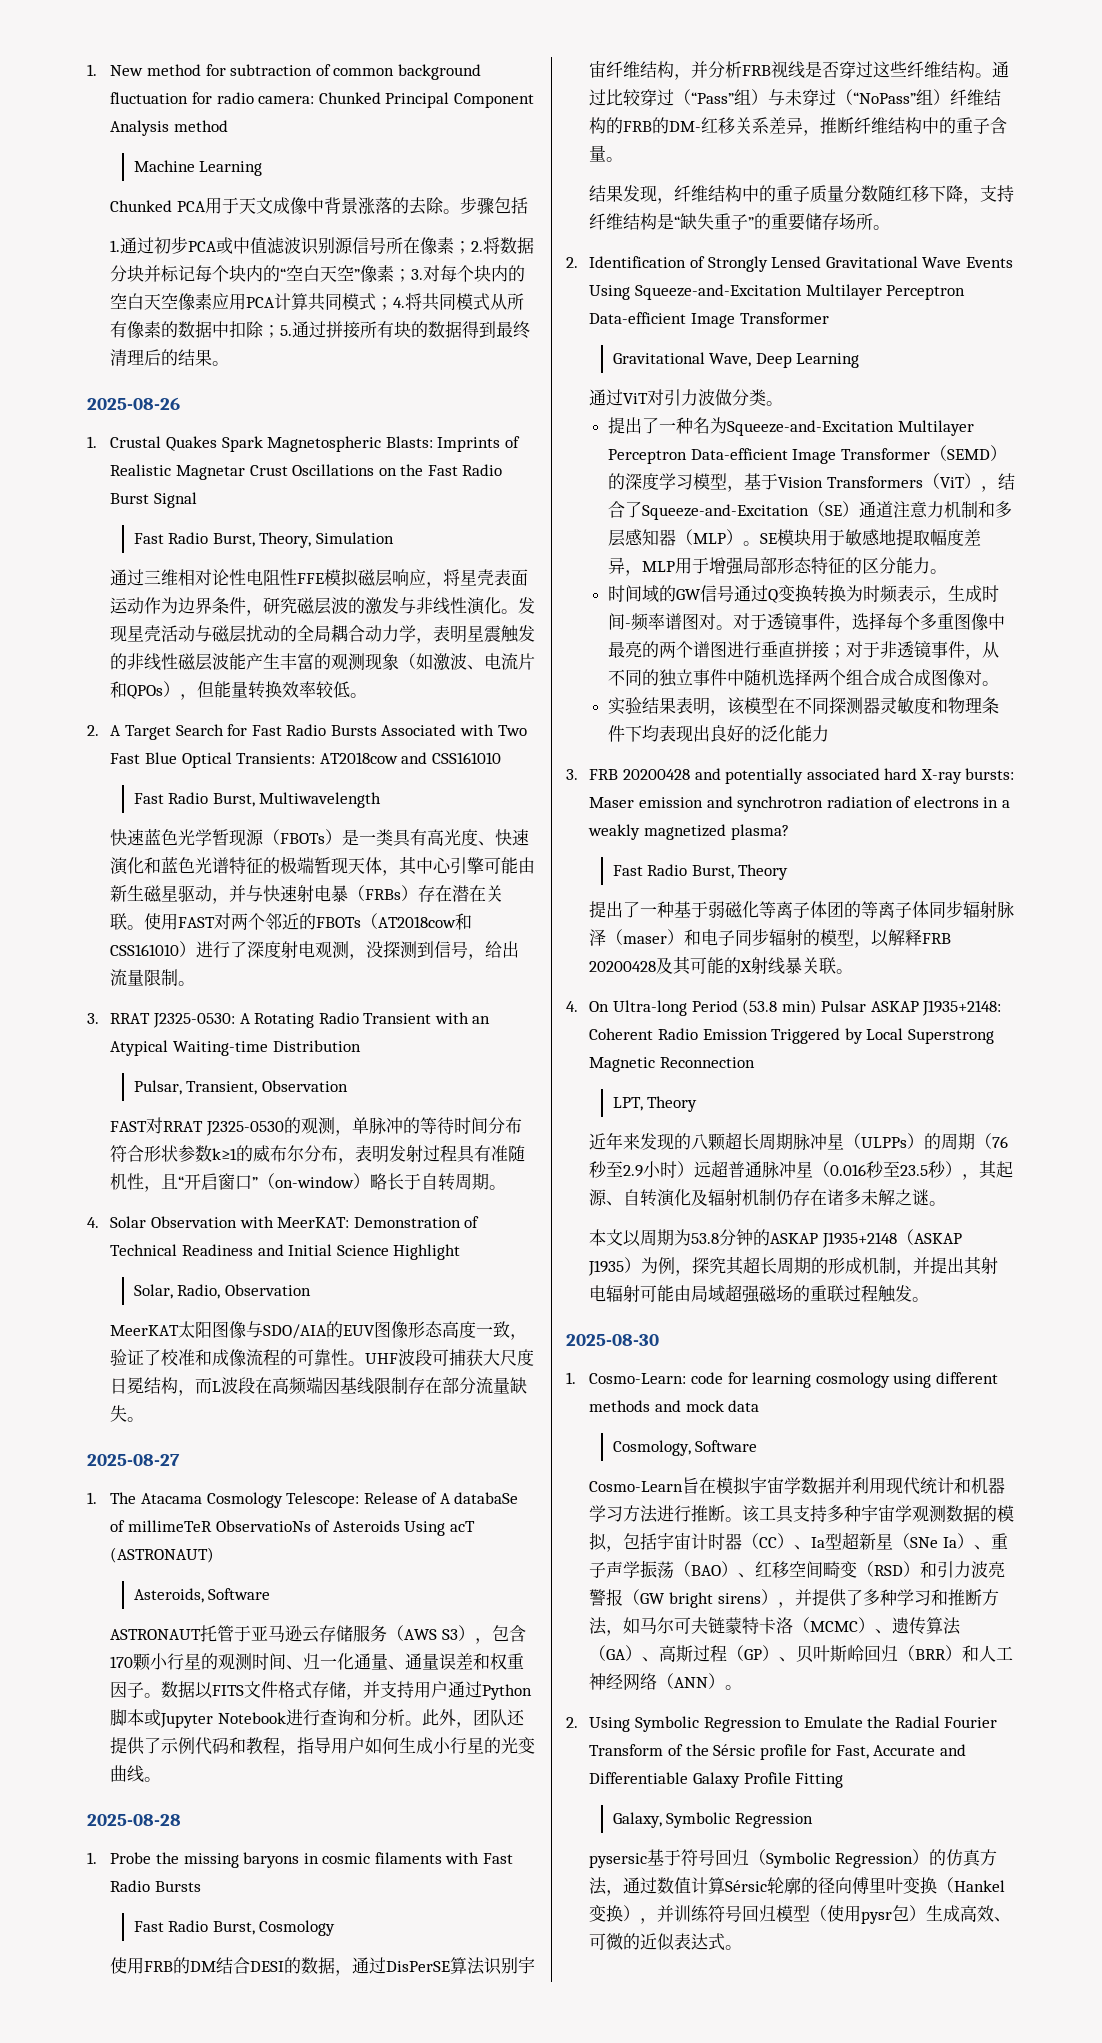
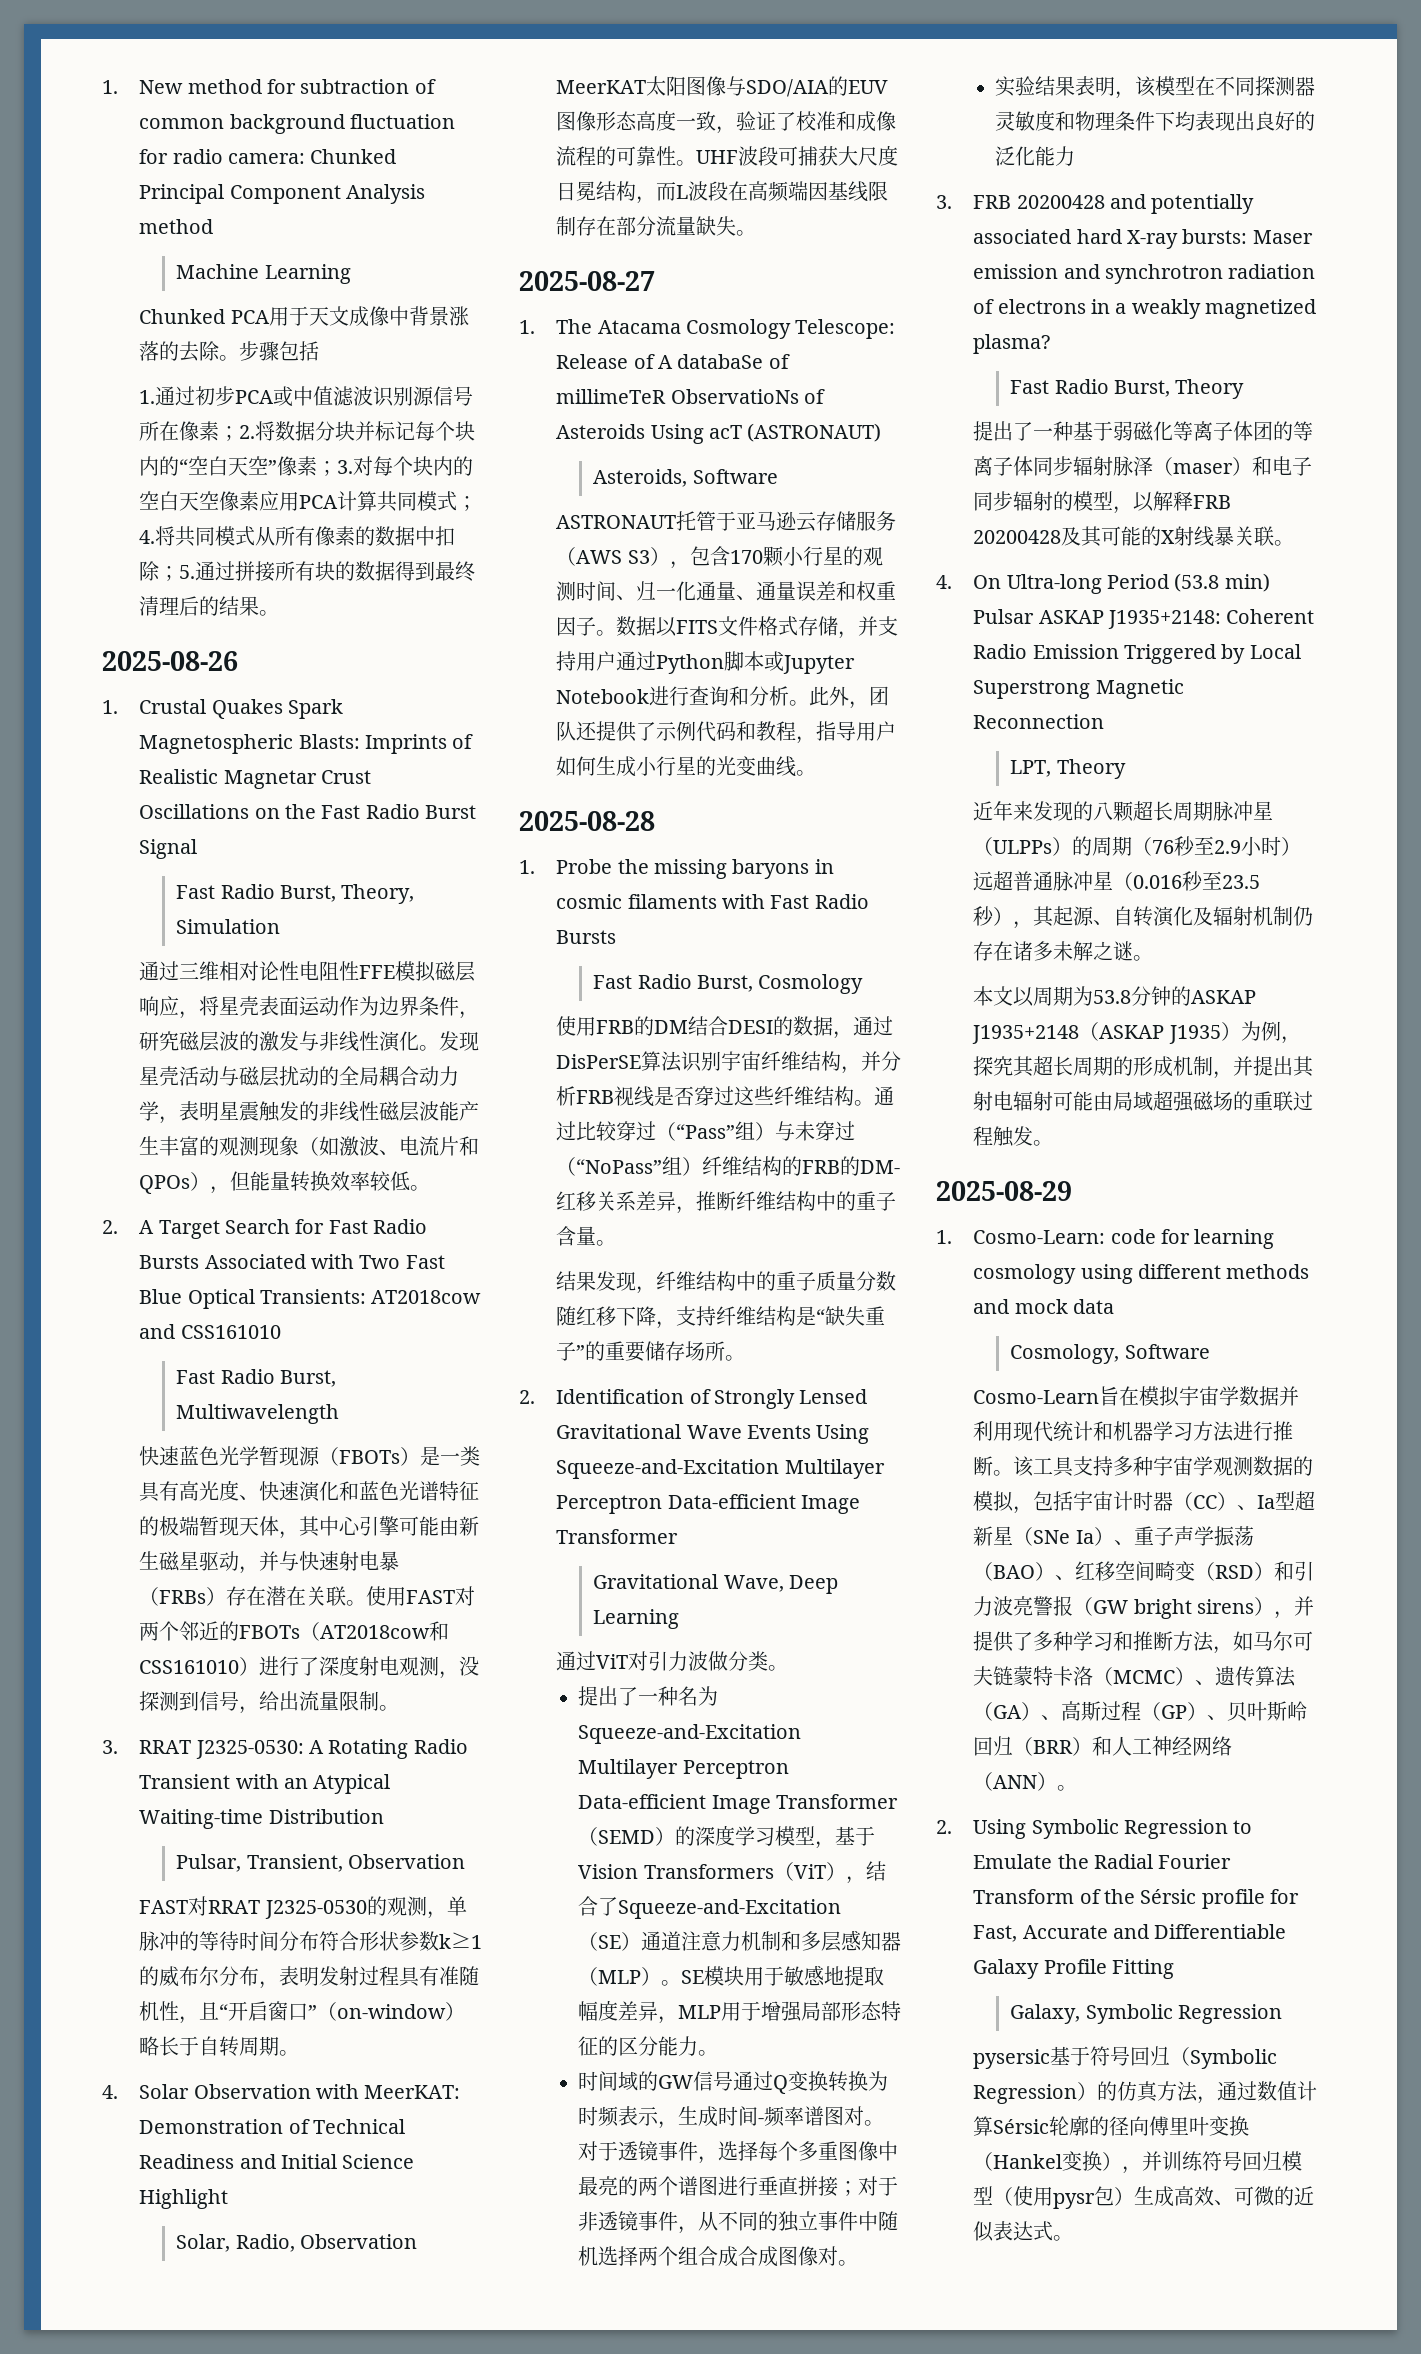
- 2025-08-30
+ 2025-08-29

